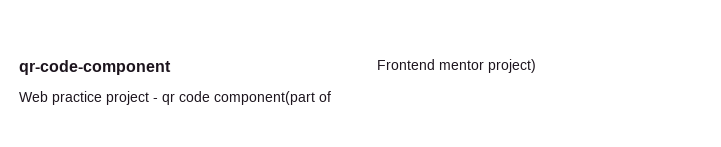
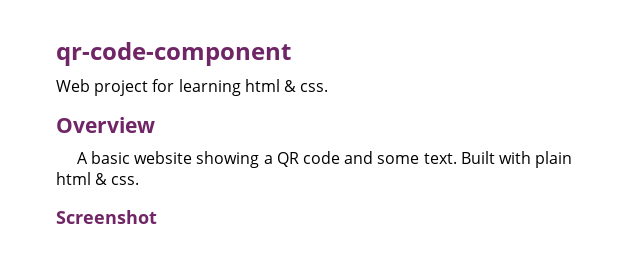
- Web practice project - qr code component(part of Frontend mentor project)
+ Web project for learning html & css.
+ Overview
+ A basic website showing a QR code and some text. Built with plain html & css.
+ Screenshot

